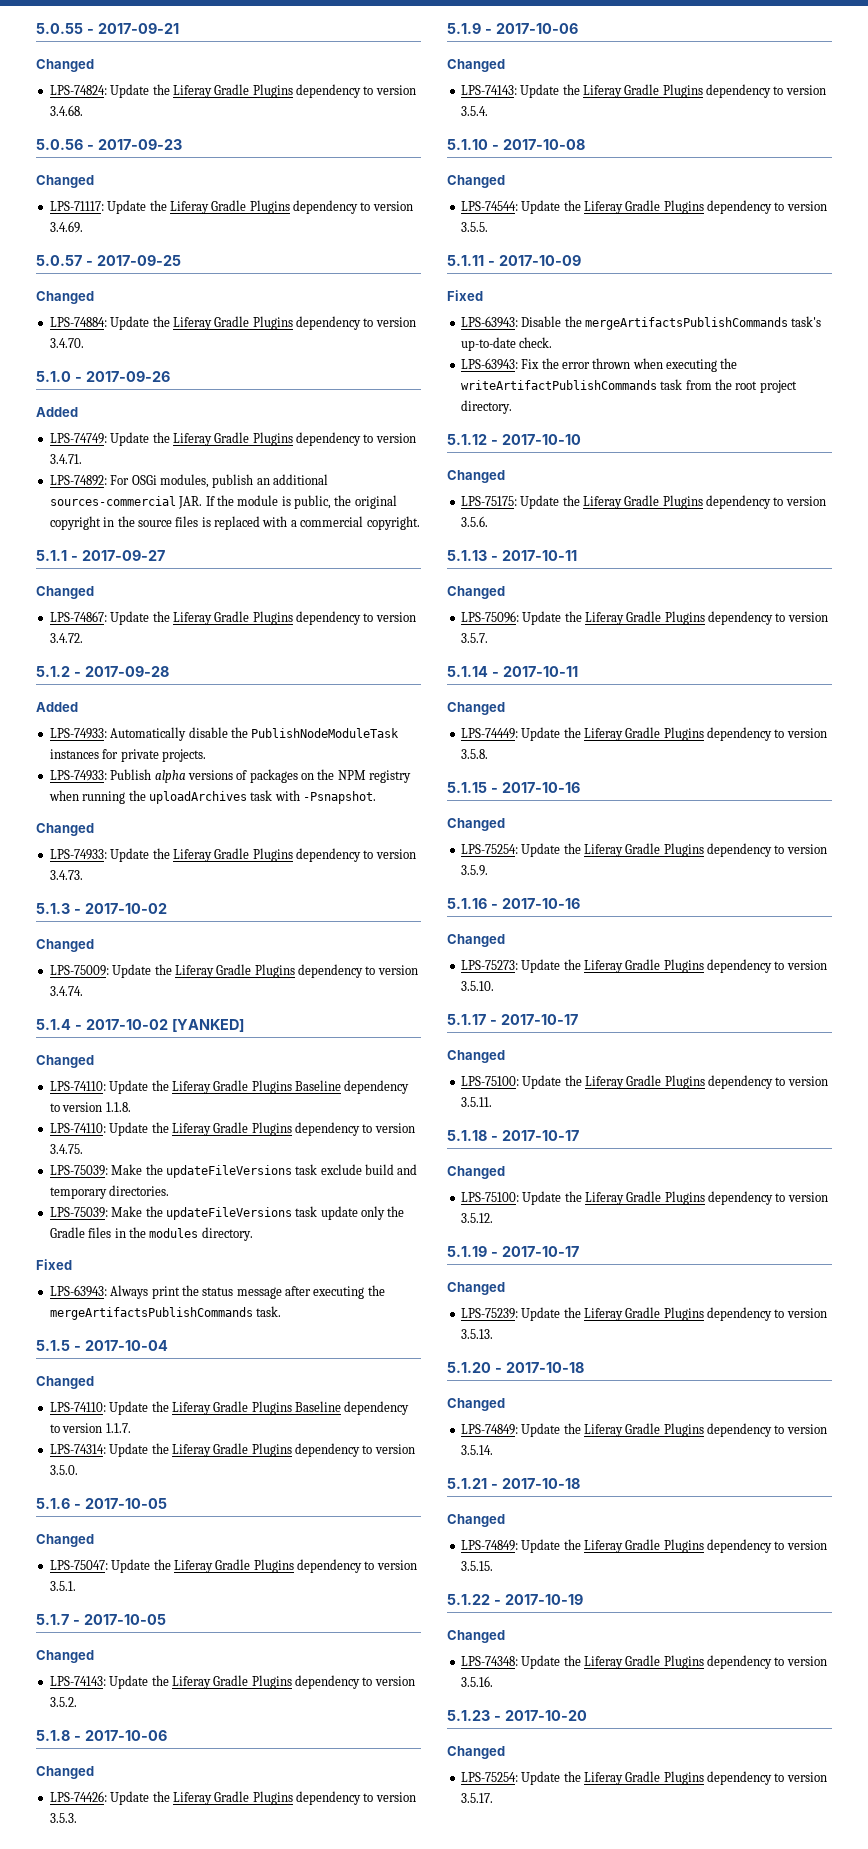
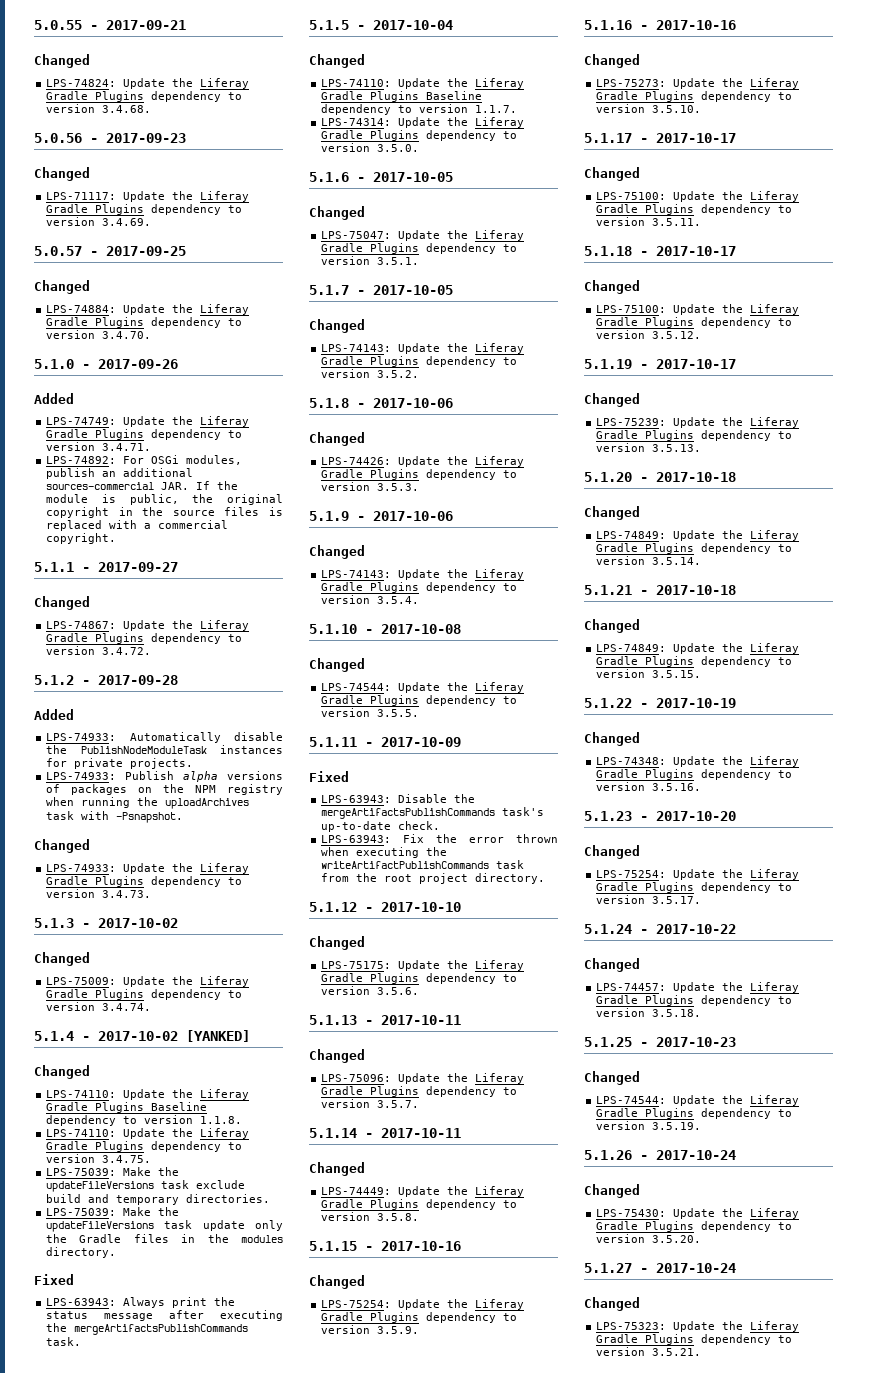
+ 5.1.24 - 2017-10-22
+ Changed
+ LPS-74457: Update the Liferay Gradle Plugins dependency to version 3.5.18.
+ 5.1.25 - 2017-10-23
+ Changed
+ LPS-74544: Update the Liferay Gradle Plugins dependency to version 3.5.19.
+ 5.1.26 - 2017-10-24
+ Changed
+ LPS-75430: Update the Liferay Gradle Plugins dependency to version 3.5.20.
+ 5.1.27 - 2017-10-24
+ Changed
+ LPS-75323: Update the Liferay Gradle Plugins dependency to version 3.5.21.

